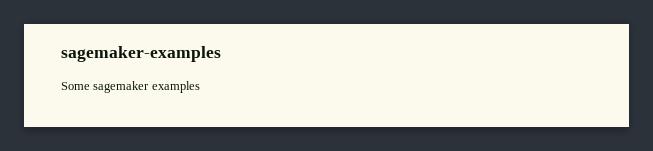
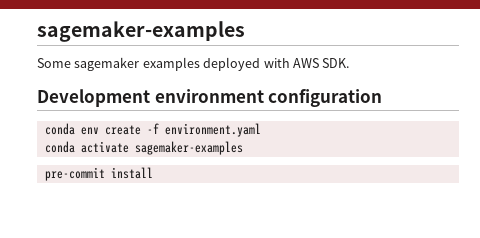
- Some sagemaker examples
+ Some sagemaker examples deployed with AWS SDK.
+ Development environment configuration
+ conda env create -f environment.yaml
+ conda activate sagemaker-examples
+ pre-commit install

